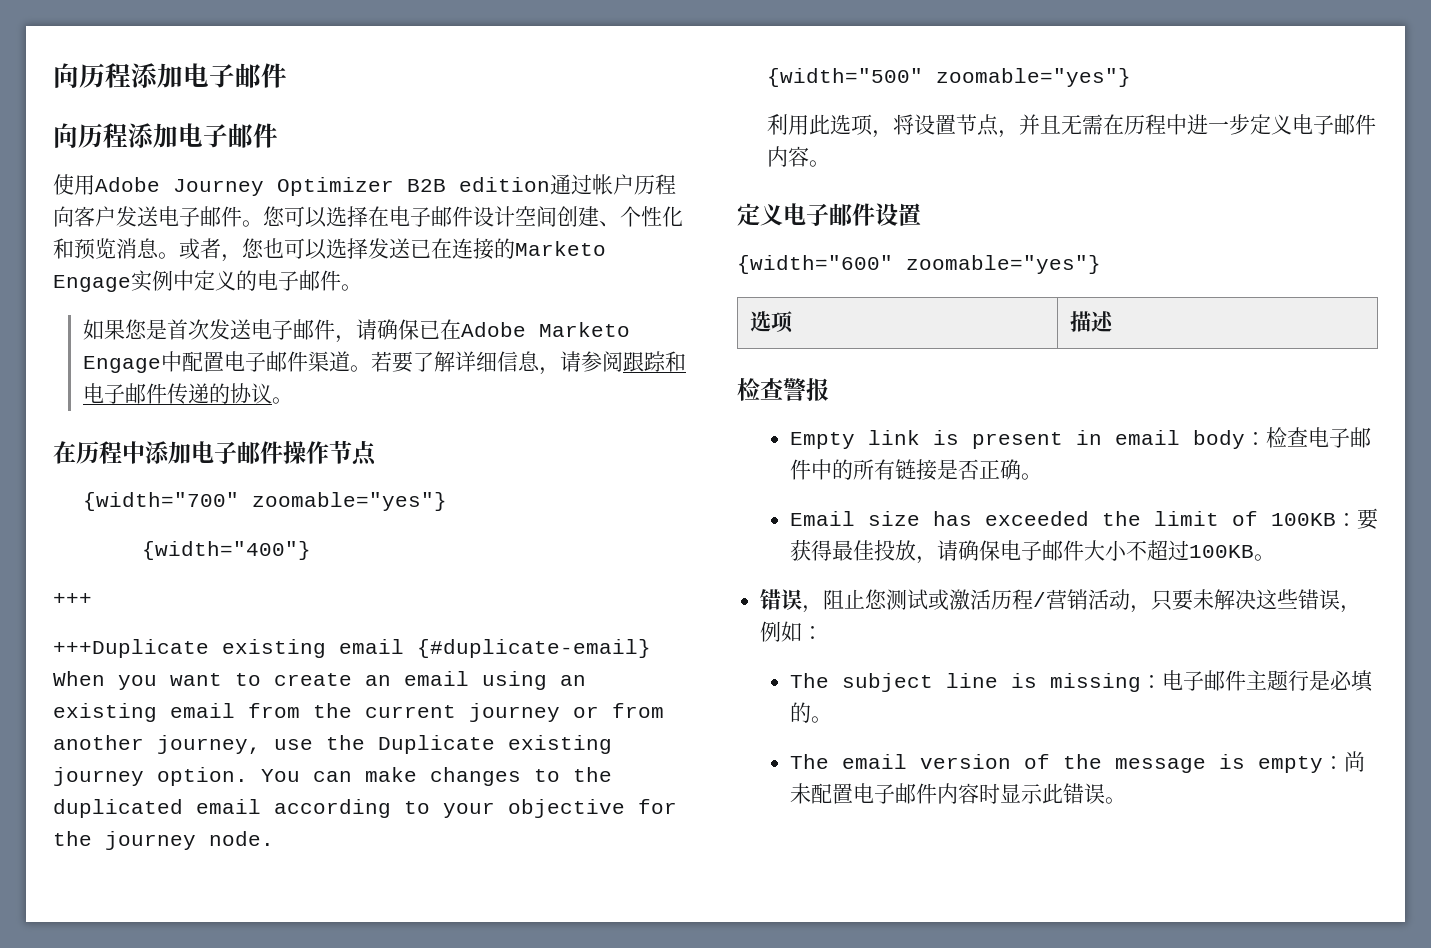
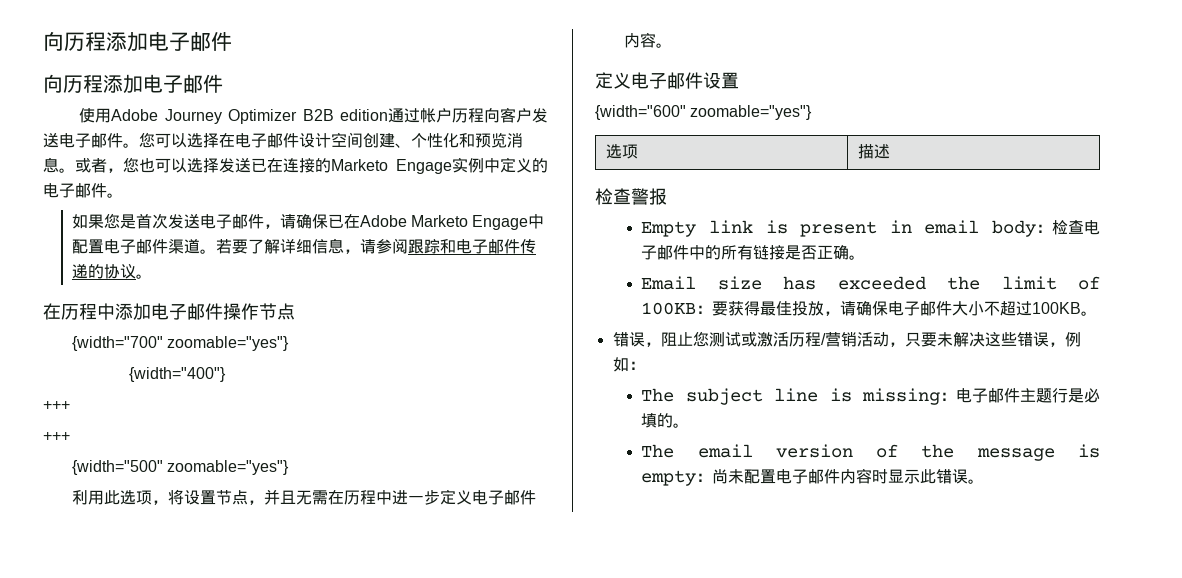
  {width="400"}
  +++
- +++Duplicate existing email {#duplicate-email} When you want to create an email using an existing email from the current journey or from another journey, use the Duplicate existing journey option. You can make changes to the duplicated email according to your objective for the journey node.
+ +++

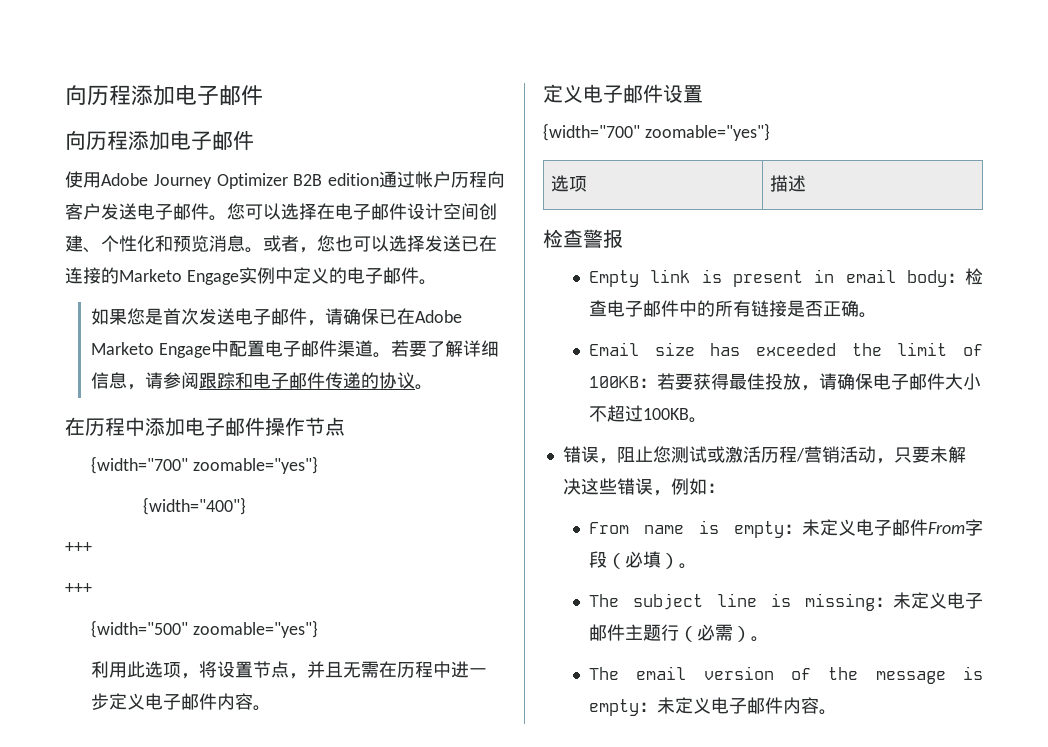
  定义电子邮件设置
- {width="600" zoomable="yes"}
+ {width="700" zoomable="yes"}
- Email size has exceeded the limit of 100KB：要获得最佳投放，请确保电子邮件大小不超过100KB。
+ Email size has exceeded the limit of 100KB：若要获得最佳投放，请确保电子邮件大小不超过100KB。
+ From name is empty：未定义电子邮件From字段（必填）。
- The subject line is missing：电子邮件主题行是必填的。
+ The subject line is missing：未定义电子邮件主题行（必需）。
- The email version of the message is empty：尚未配置电子邮件内容时显示此错误。
+ The email version of the message is empty：未定义电子邮件内容。

